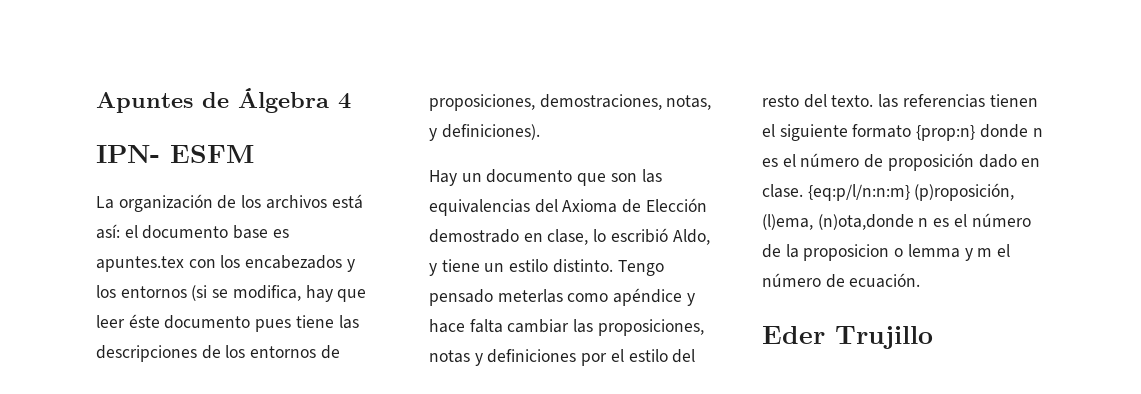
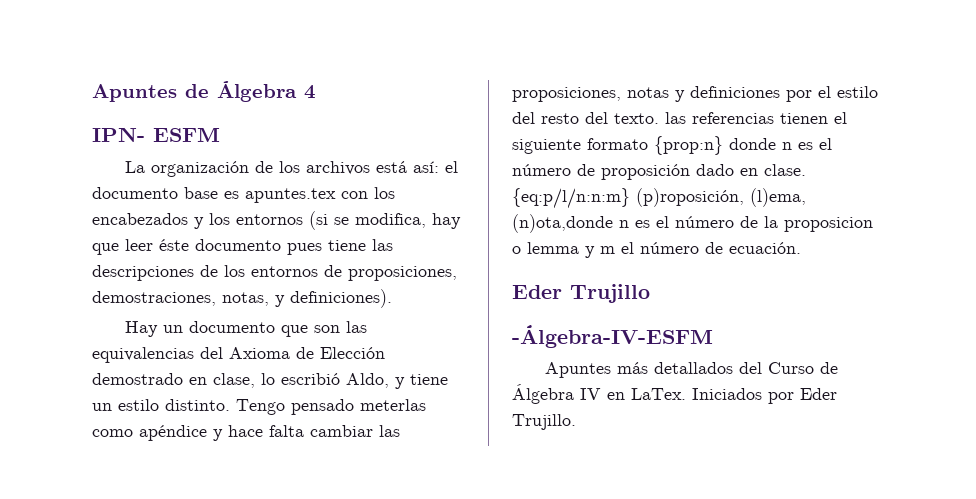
+ -Álgebra-IV-ESFM
+ Apuntes más detallados del Curso de Álgebra IV en LaTex. Iniciados por Eder Trujillo.

